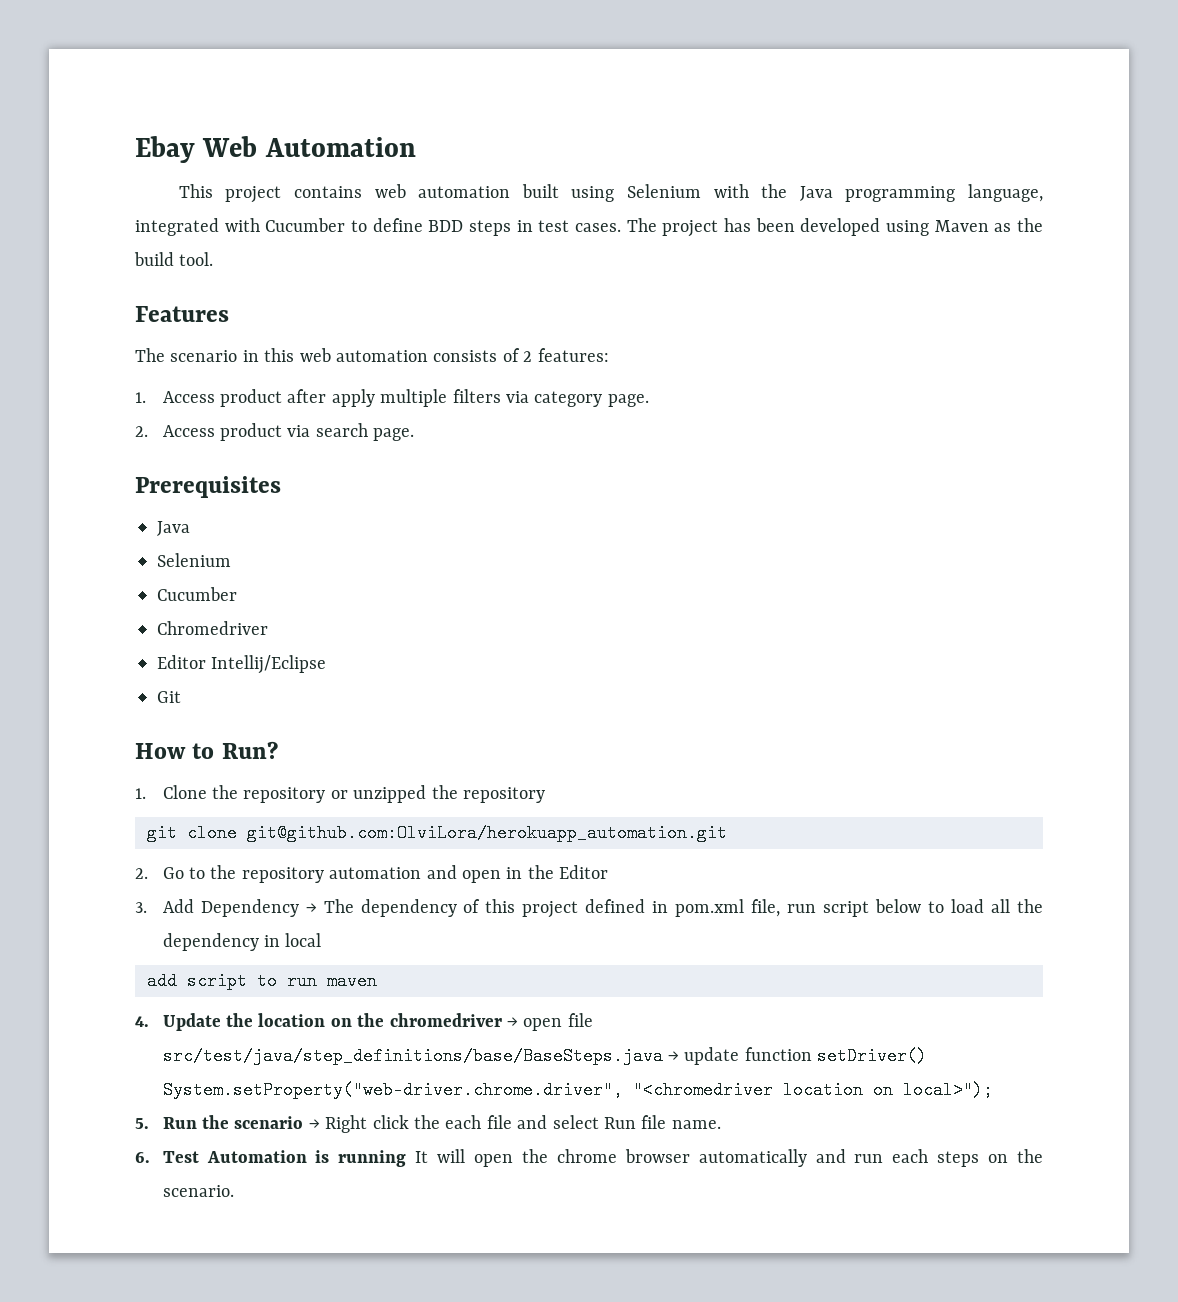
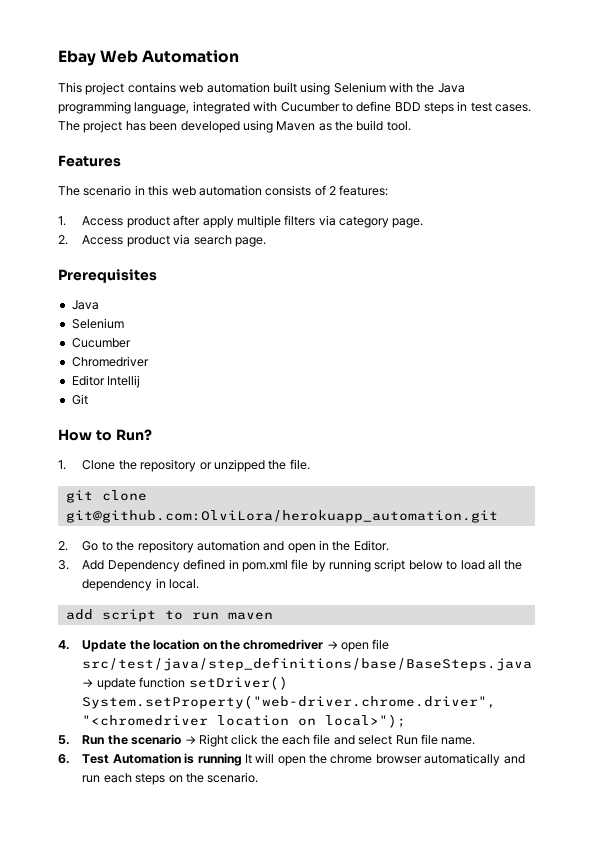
- Editor Intellij/Eclipse
+ Editor Intellij
- 1. Clone the repository or unzipped the repository
+ 1. Clone the repository or unzipped the file.
- 2. Go to the repository automation and open in the Editor
+ 2. Go to the repository automation and open in the Editor.
- 3. Add Dependency → The dependency of this project defined in pom.xml file, run script below to load all the dependency in local
+ 3. Add Dependency defined in pom.xml file by running script below to load all the dependency in local.

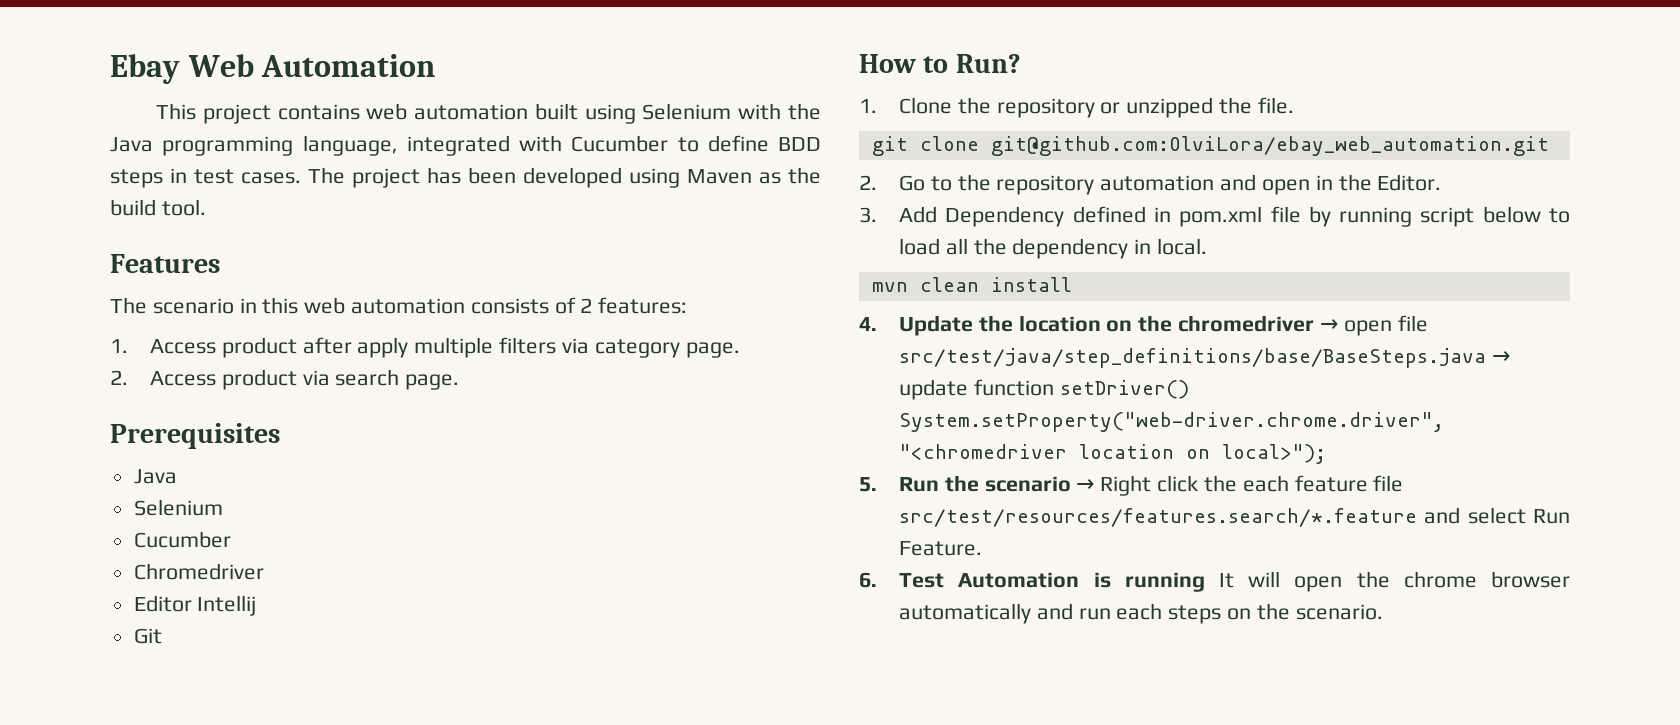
- git clone git@github.com:OlviLora/herokuapp_automation.git
+ git clone git@github.com:OlviLora/ebay_web_automation.git
- add script to run maven
+ mvn clean install
- 5. Run the scenario → Right click the each file and select Run file name.
+ 5. Run the scenario → Right click the each feature file src/test/resources/features.search/*.feature and select Run Feature.

